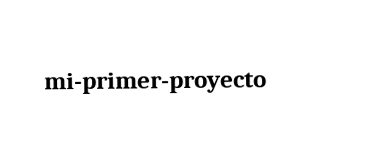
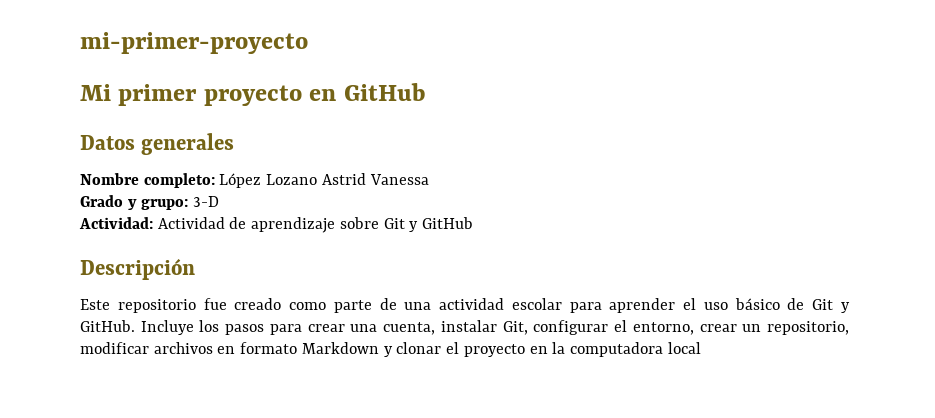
+ Mi primer proyecto en GitHub
+ Datos generales
+ Nombre completo: López Lozano Astrid Vanessa
+ Grado y grupo: 3-D
+ Actividad: Actividad de aprendizaje sobre Git y GitHub
+ Descripción
+ Este repositorio fue creado como parte de una actividad escolar para aprender el uso básico de Git y GitHub. Incluye los pasos para crear una cuenta, instalar Git, configurar el entorno, crear un repositorio, modificar archivos en formato Markdown y clonar el proyecto en la computadora local

